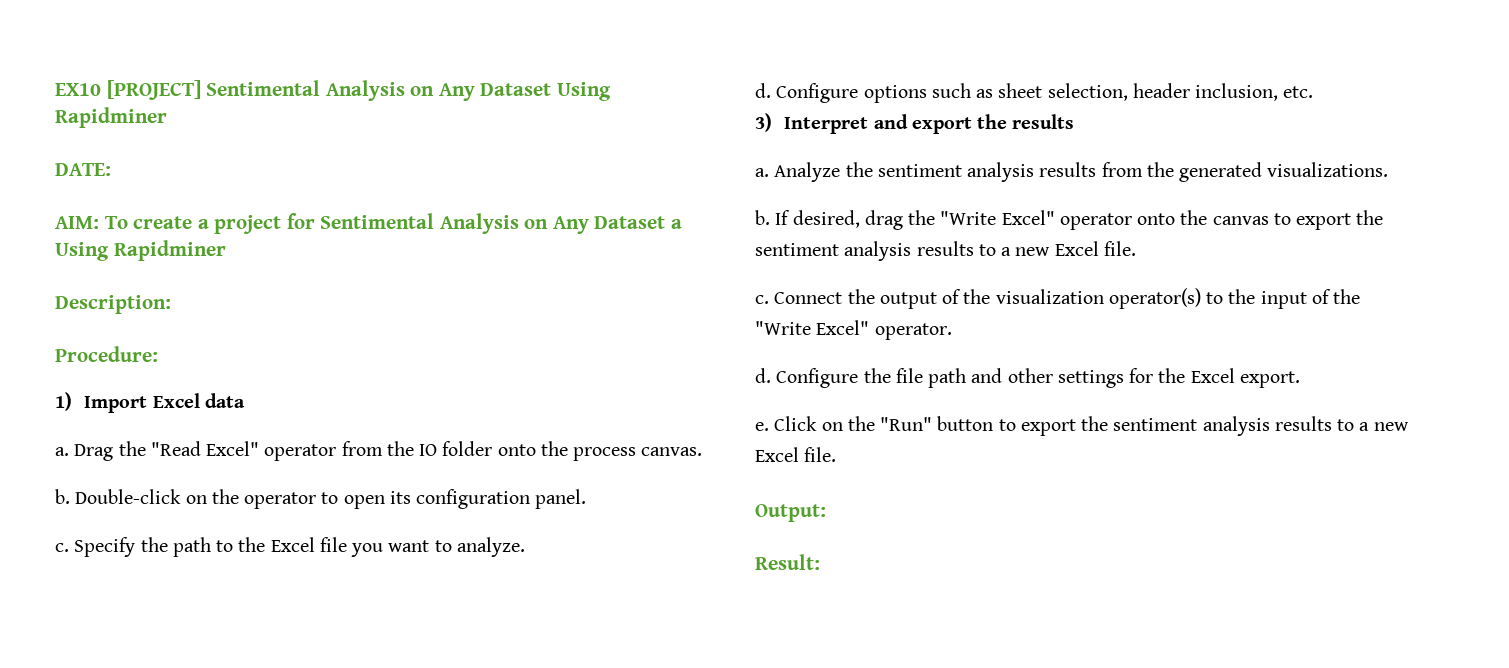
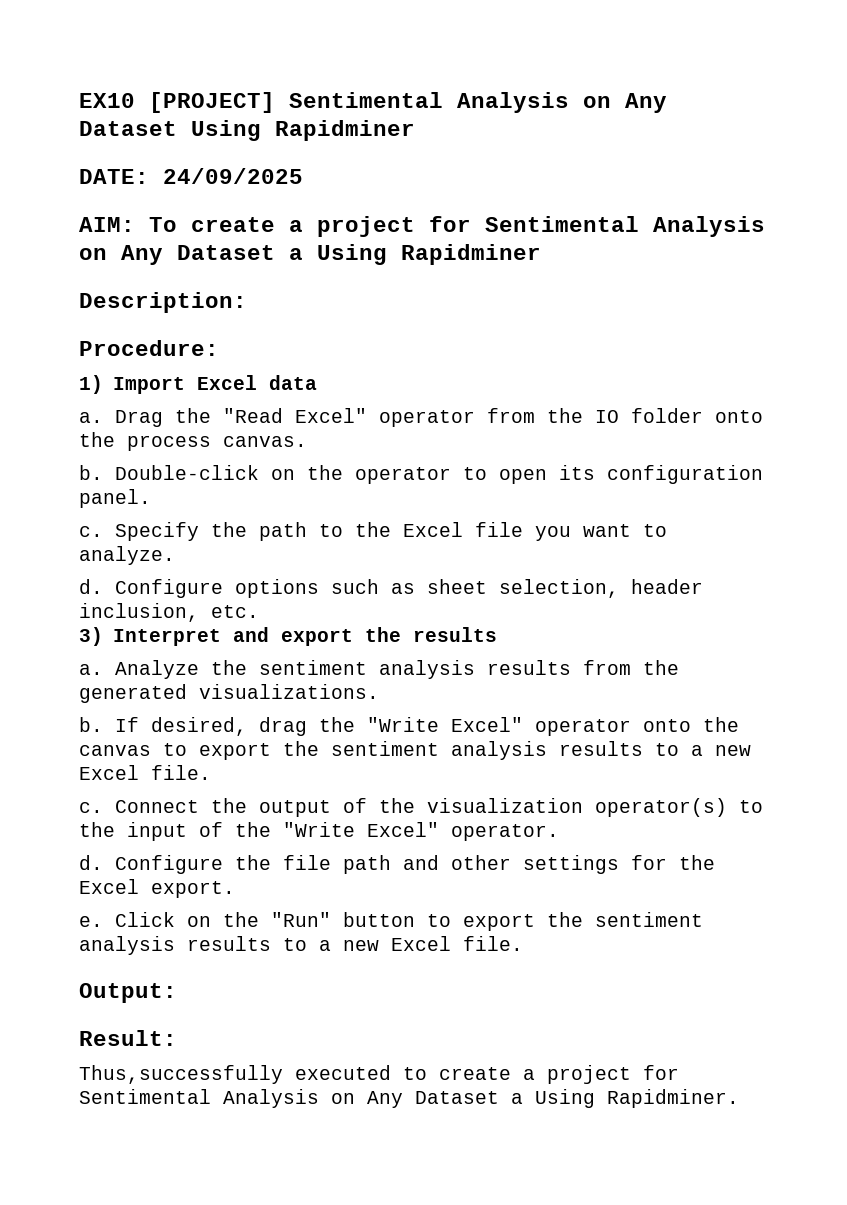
- DATE:
+ DATE: 24/09/2025
+ Thus,successfully executed to create a project for Sentimental Analysis on Any Dataset a Using Rapidminer.

